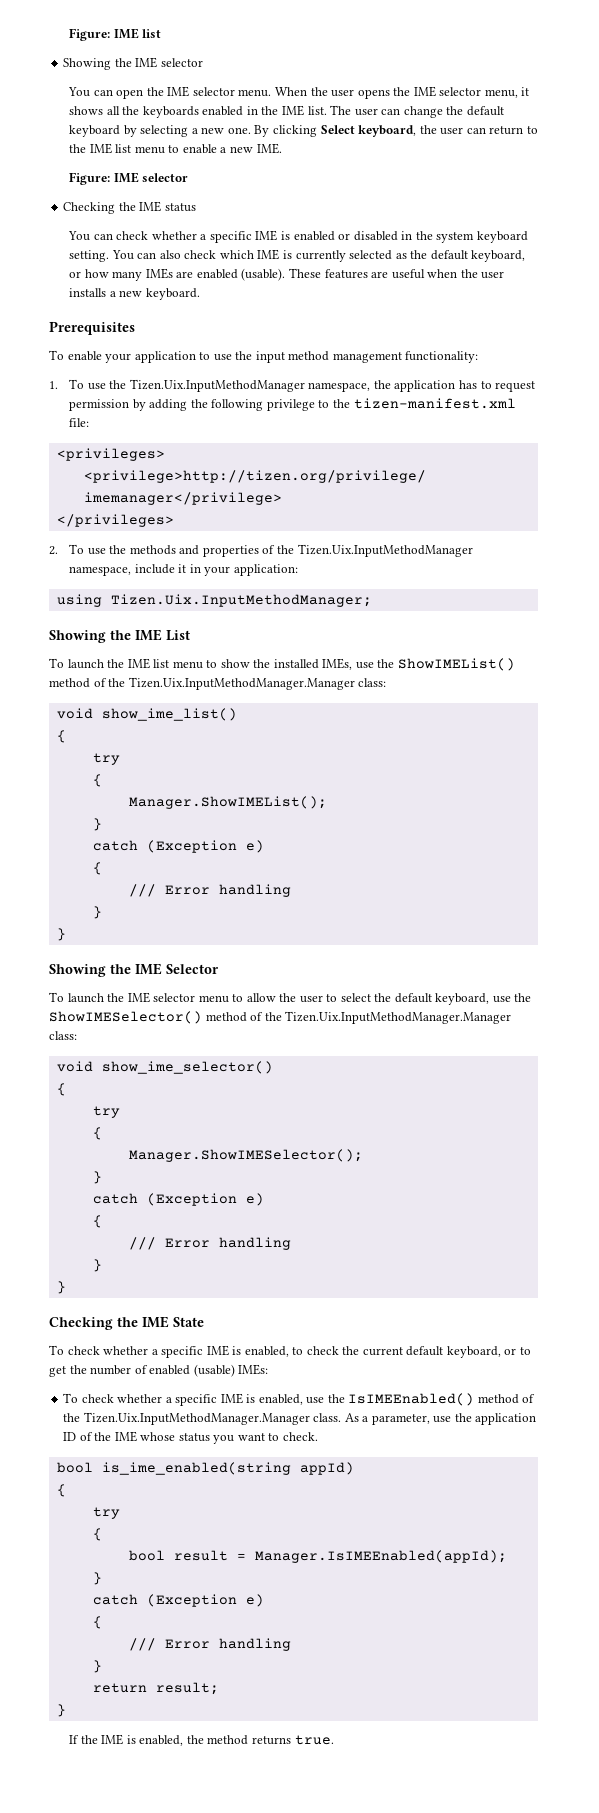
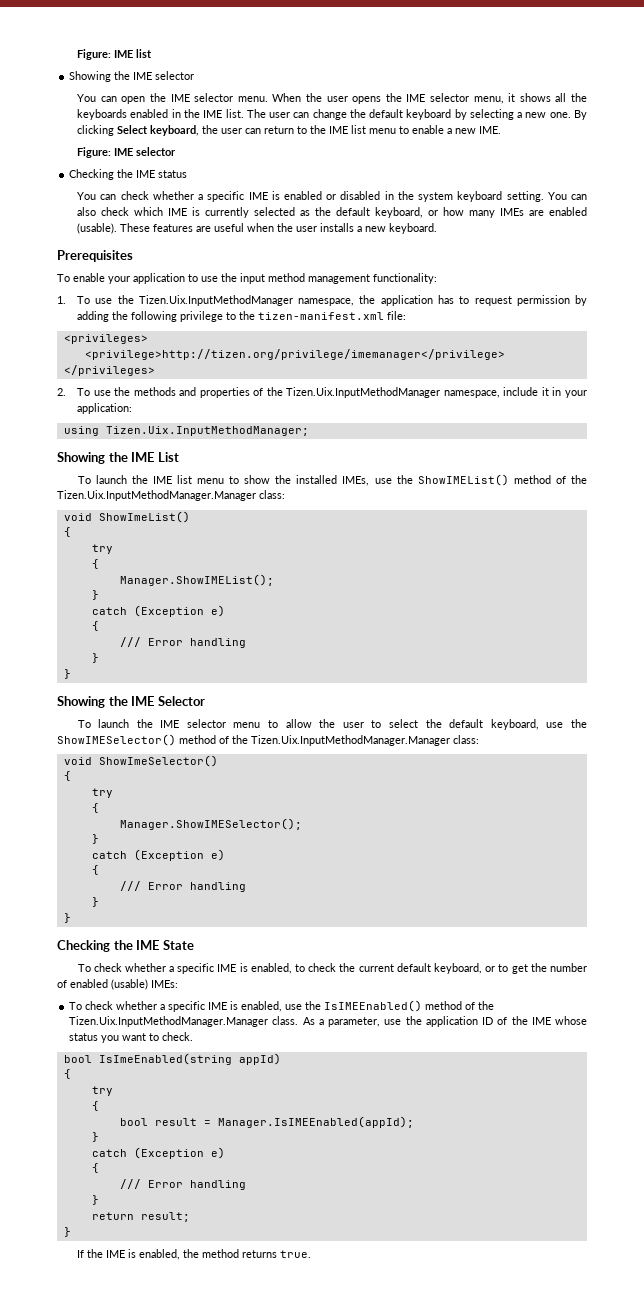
- void show_ime_list()
+ void ShowImeList()
- void show_ime_selector()
+ void ShowImeSelector()
- bool is_ime_enabled(string appId)
+ bool IsImeEnabled(string appId)

